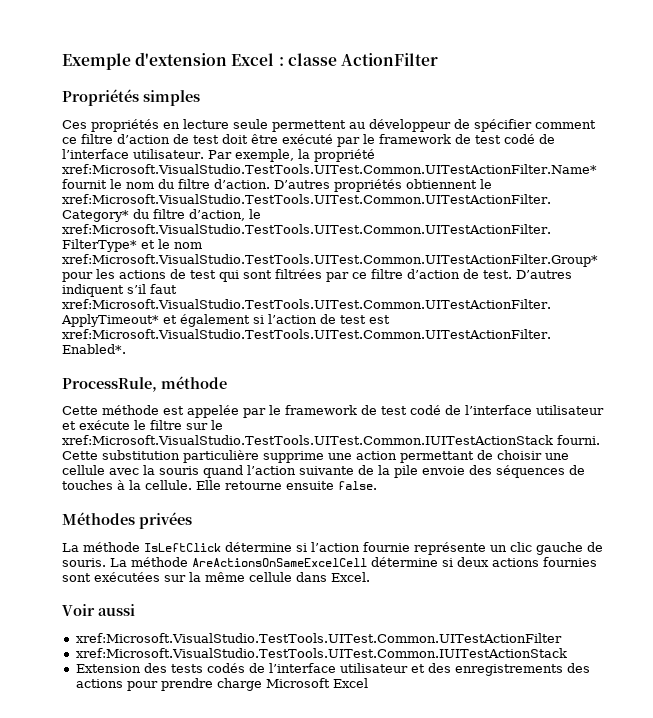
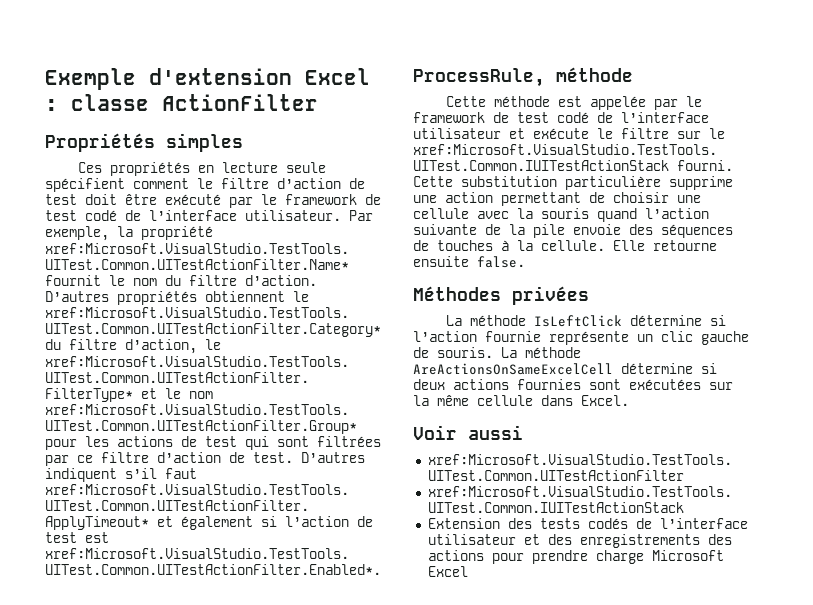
- Ces propriétés en lecture seule permettent au développeur de spécifier comment ce filtre d’action de test doit être exécuté par le framework de test codé de l’interface utilisateur.
+ Ces propriétés en lecture seule spécifient comment le filtre d’action de test doit être exécuté par le framework de test codé de l’interface utilisateur.

